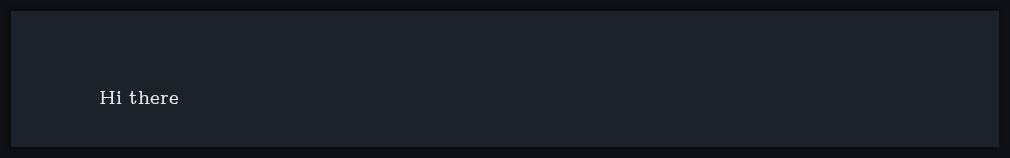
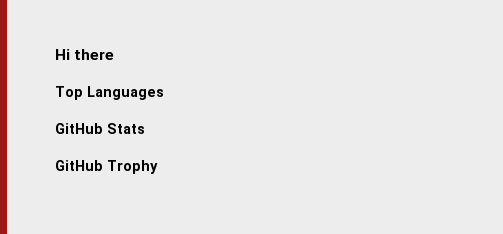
+ Top Languages
+ GitHub Stats
+ GitHub Trophy

